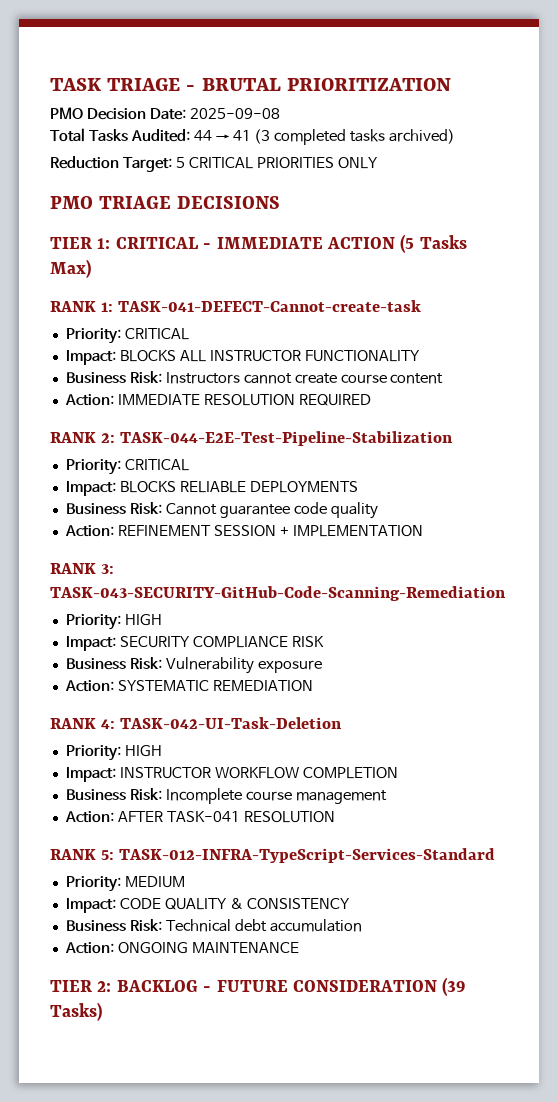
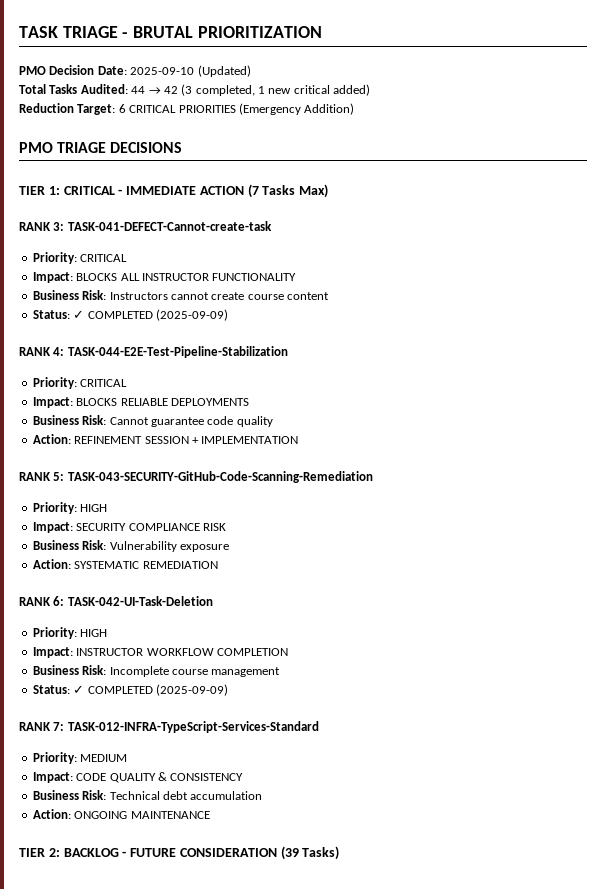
- PMO Decision Date: 2025-09-08
+ PMO Decision Date: 2025-09-10 (Updated)
- Total Tasks Audited: 44 → 41 (3 completed tasks archived)
+ Total Tasks Audited: 44 → 42 (3 completed, 1 new critical added)
- Reduction Target: 5 CRITICAL PRIORITIES ONLY
+ Reduction Target: 6 CRITICAL PRIORITIES (Emergency Addition)
- TIER 1: CRITICAL - IMMEDIATE ACTION (5 Tasks Max)
+ TIER 1: CRITICAL - IMMEDIATE ACTION (7 Tasks Max)
- RANK 1: TASK-041-DEFECT-Cannot-create-task
+ RANK 3: TASK-041-DEFECT-Cannot-create-task
  Business Risk: Instructors cannot create course content
- Action: IMMEDIATE RESOLUTION REQUIRED
- RANK 2: TASK-044-E2E-Test-Pipeline-Stabilization
+ Status: ✓ COMPLETED (2025-09-09)
+ RANK 4: TASK-044-E2E-Test-Pipeline-Stabilization
- RANK 3: TASK-043-SECURITY-GitHub-Code-Scanning-Remediation
+ RANK 5: TASK-043-SECURITY-GitHub-Code-Scanning-Remediation
- RANK 4: TASK-042-UI-Task-Deletion
+ RANK 6: TASK-042-UI-Task-Deletion
  Business Risk: Incomplete course management
- Action: AFTER TASK-041 RESOLUTION
- RANK 5: TASK-012-INFRA-TypeScript-Services-Standard
+ Status: ✓ COMPLETED (2025-09-09)
+ RANK 7: TASK-012-INFRA-TypeScript-Services-Standard

